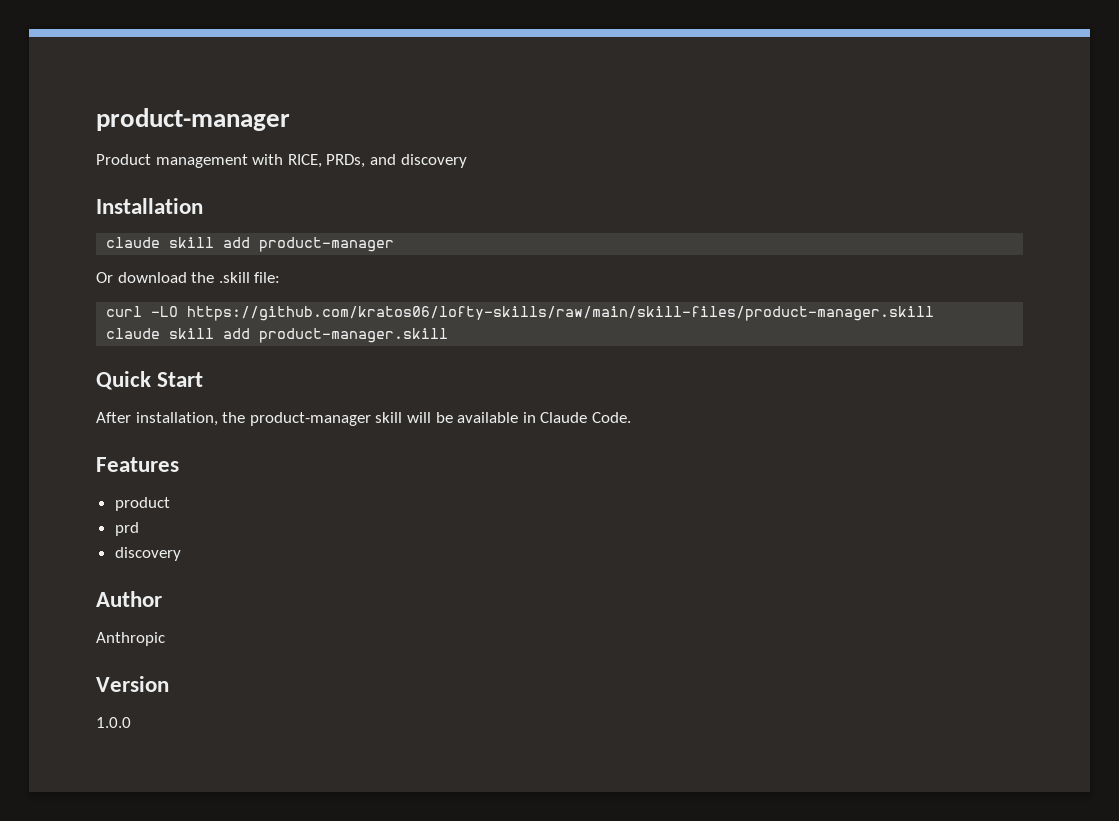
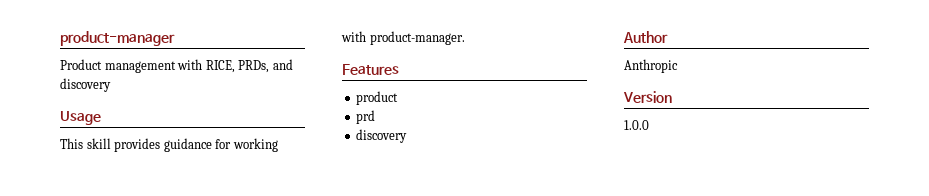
- Installation
- claude skill add product-manager
- Or download the .skill file:
- curl -LO https://github.com/kratos06/lofty-skills/raw/main/skill-files/product-manager.skill
- claude skill add product-manager.skill
- Quick Start
- After installation, the product-manager skill will be available in Claude Code.
+ Usage
+ This skill provides guidance for working with product-manager.

